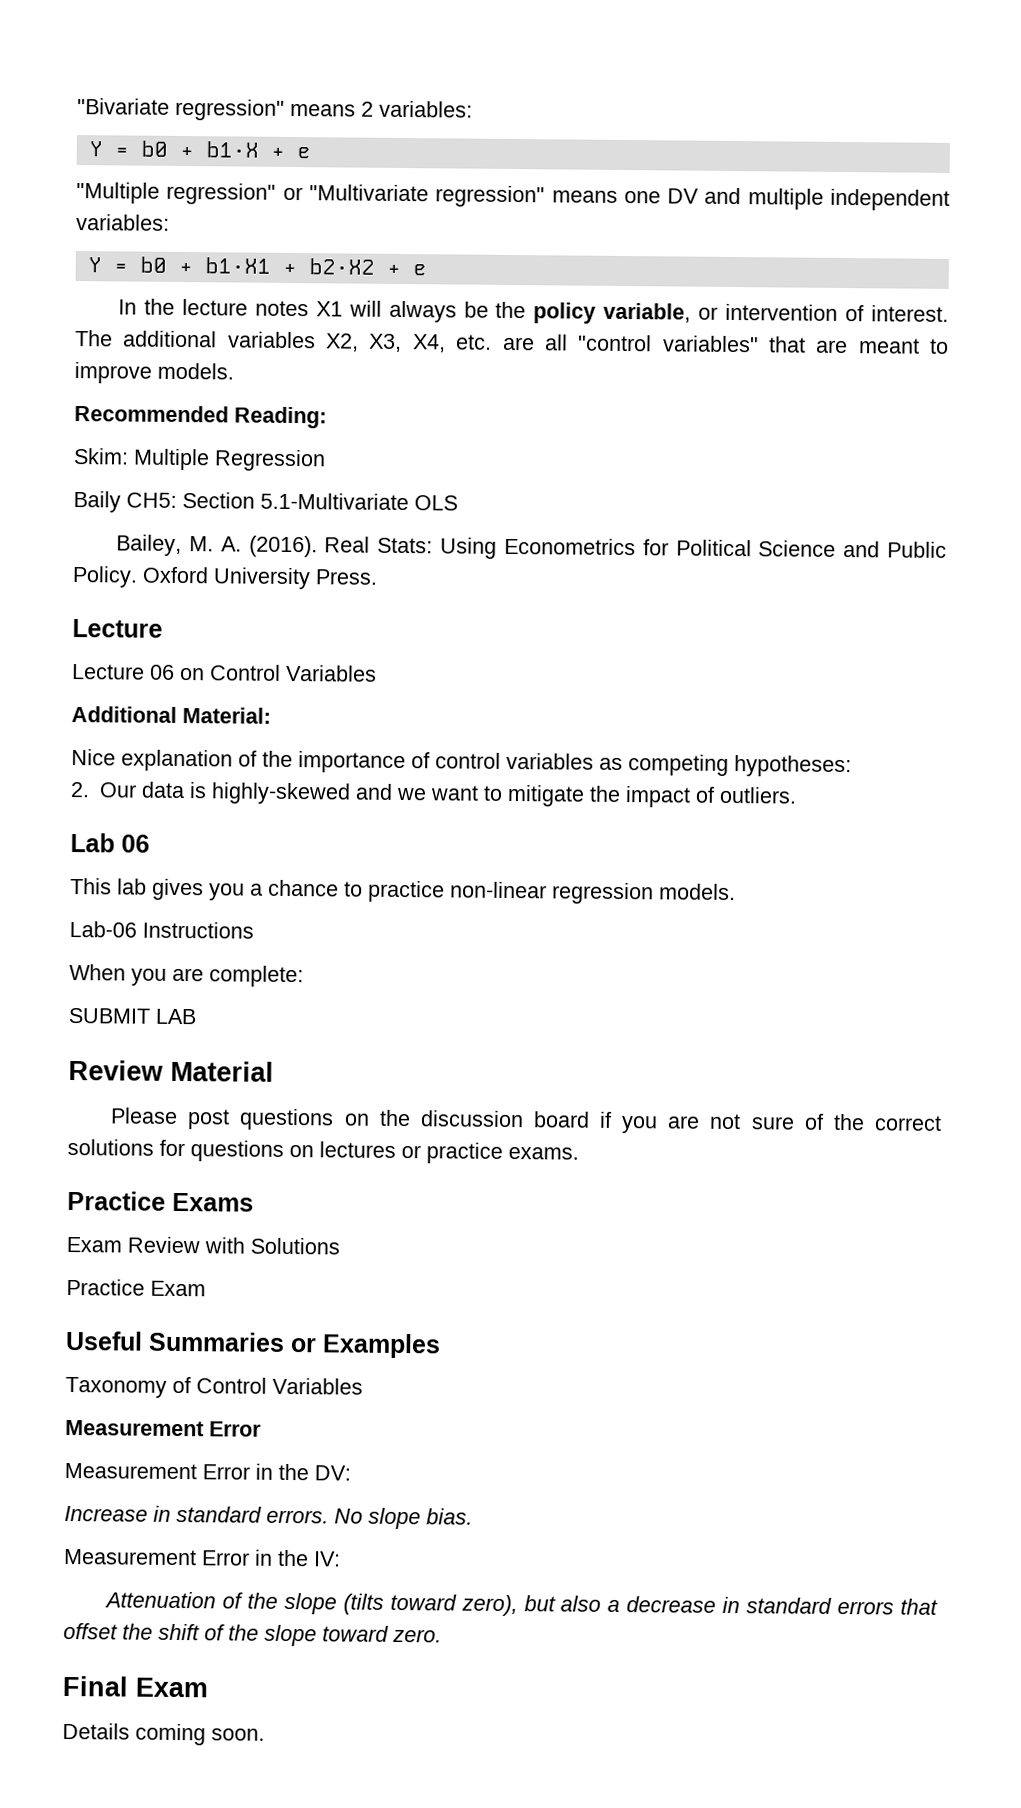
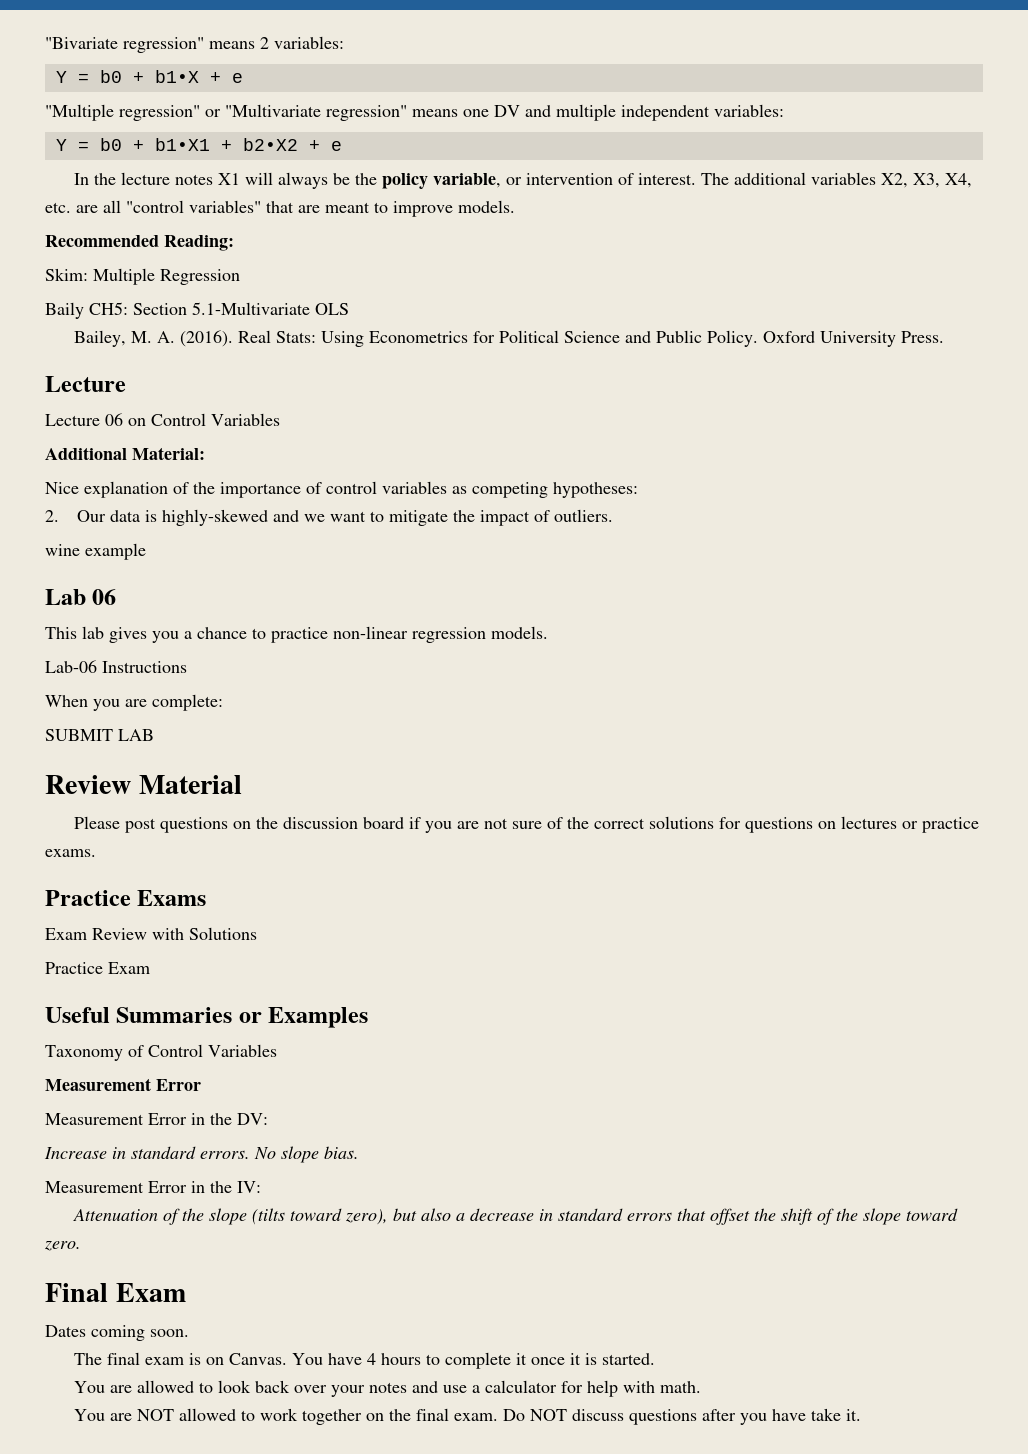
+ wine example
- Details coming soon.
+ Dates coming soon.
+ The final exam is on Canvas. You have 4 hours to complete it once it is started.
+ You are allowed to look back over your notes and use a calculator for help with math.
+ You are NOT allowed to work together on the final exam. Do NOT discuss questions after you have take it.

